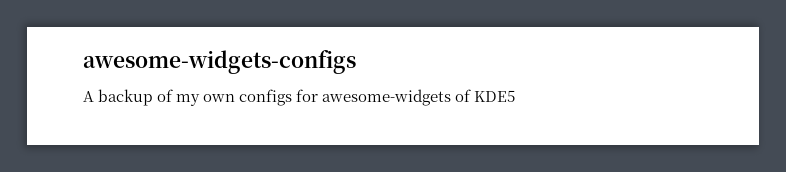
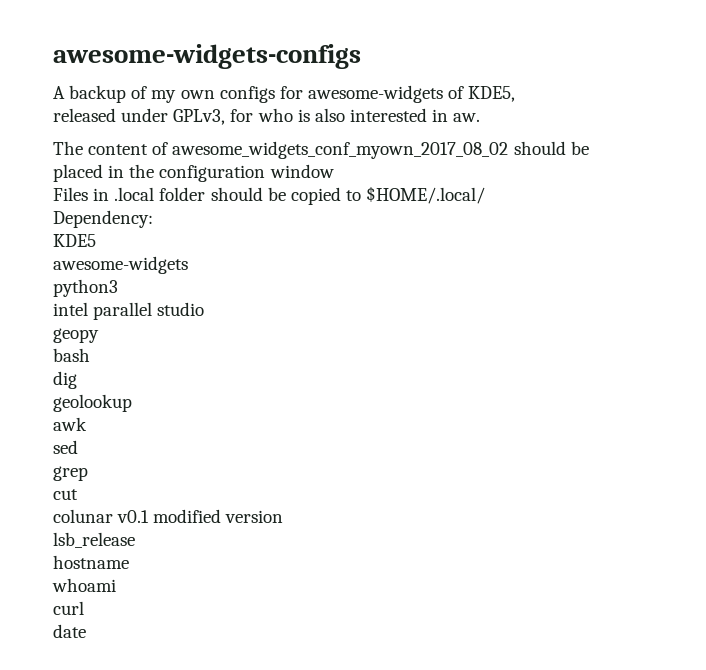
- A backup of my own configs for awesome-widgets of KDE5
+ A backup of my own configs for awesome-widgets of KDE5,
+ released under GPLv3, for who is also interested in aw.
+ The content of awesome_widgets_conf_myown_2017_08_02 should be placed in the configuration window
+ Files in .local folder should be copied to $HOME/.local/
+ Dependency:
+ KDE5
+ awesome-widgets
+ python3
+ intel parallel studio
+ geopy
+ bash
+ dig
+ geolookup
+ awk
+ sed
+ grep
+ cut
+ colunar v0.1 modified version
+ lsb_release
+ hostname
+ whoami
+ curl
+ date

